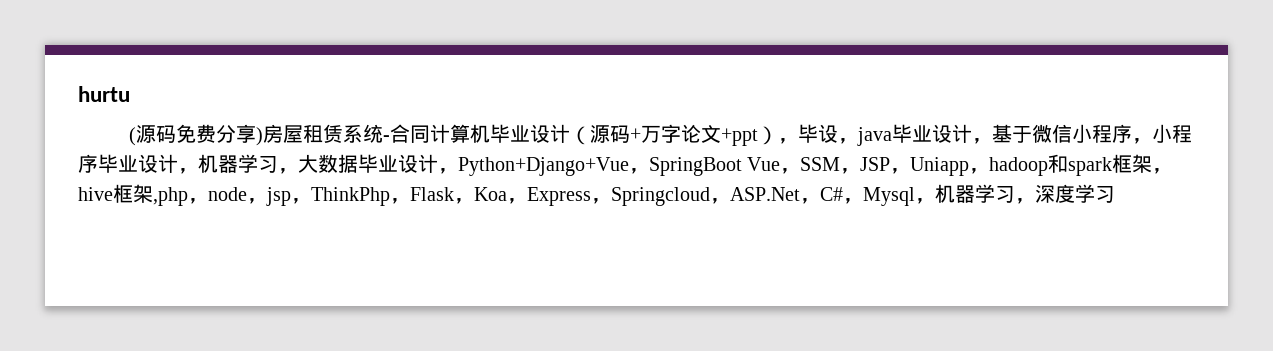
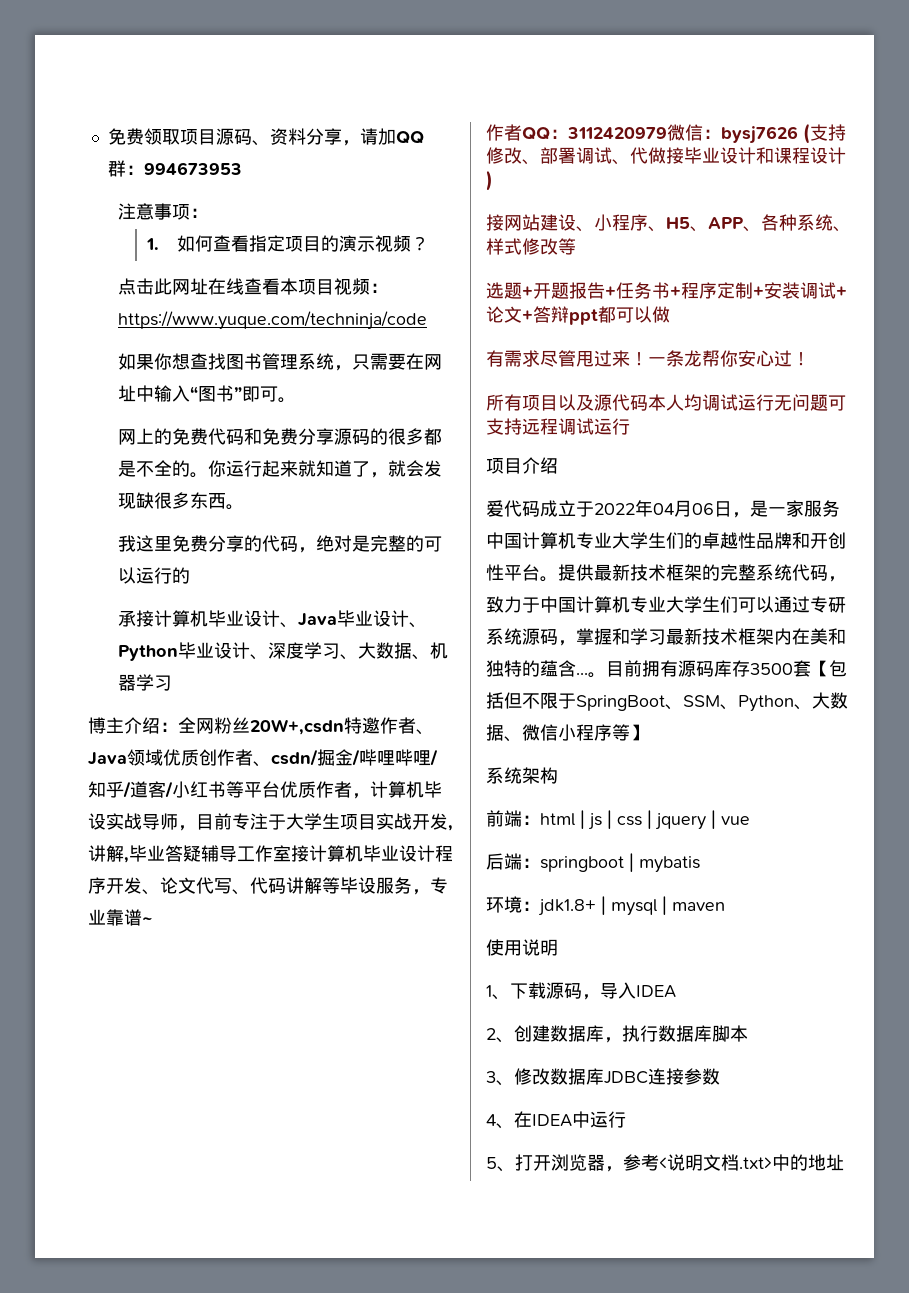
- hurtu
- (源码免费分享)房屋租赁系统-合同计算机毕业设计（源码+万字论文+ppt），毕设，java毕业设计，基于微信小程序，小程序毕业设计，机器学习，大数据毕业设计，Python+Django+Vue，SpringBoot Vue，SSM，JSP，Uniapp，hadoop和spark框架，hive框架,php，node，jsp，ThinkPhp，Flask，Koa，Express，Springcloud，ASP.Net，C#，Mysql，机器学习，深度学习
+ 免费领取项目源码、资料分享，请加QQ群：994673953
+ 注意事项：
+ 1.如何查看指定项目的演示视频？
+ 点击此网址在线查看本项目视频：https://www.yuque.com/techninja/code
+ 如果你想查找图书管理系统，只需要在网址中输入“图书”即可。
+ 网上的免费代码和免费分享源码的很多都是不全的。你运行起来就知道了，就会发现缺很多东西。
+ 我这里免费分享的代码，绝对是完整的可以运行的
+ 承接计算机毕业设计、Java毕业设计、Python毕业设计、深度学习、大数据、机器学习
+ 博主介绍：全网粉丝20W+,csdn特邀作者、Java领域优质创作者、csdn/掘金/哔哩哔哩/知乎/道客/小红书等平台优质作者，计算机毕设实战导师，目前专注于大学生项目实战开发,讲解,毕业答疑辅导工作室接计算机毕业设计程序开发、论文代写、代码讲解等毕设服务，专业靠谱~
+ 作者QQ：3112420979微信：bysj7626 (支持修改、部署调试、代做接毕业设计和课程设计)
+ 接网站建设、小程序、H5、APP、各种系统、样式修改等
+ 选题+开题报告+任务书+程序定制+安装调试+论文+答辩ppt都可以做
+ 有需求尽管甩过来！一条龙帮你安心过！
+ 所有项目以及源代码本人均调试运行无问题可支持远程调试运行
+ 项目介绍
+ 爱代码成立于2022年04月06日，是一家服务中国计算机专业大学生们的卓越性品牌和开创性平台。提供最新技术框架的完整系统代码，致力于中国计算机专业大学生们可以通过专研系统源码，掌握和学习最新技术框架内在美和独特的蕴含...。目前拥有源码库存3500套【包括但不限于SpringBoot、SSM、Python、大数据、微信小程序等】
+ 系统架构
+ 前端：html | js | css | jquery | vue
+ 后端：springboot | mybatis
+ 环境：jdk1.8+ | mysql | maven
+ 使用说明
+ 1、下载源码，导入IDEA
+ 2、创建数据库，执行数据库脚本
+ 3、修改数据库JDBC连接参数
+ 4、在IDEA中运行
+ 5、打开浏览器，参考<说明文档.txt>中的地址

